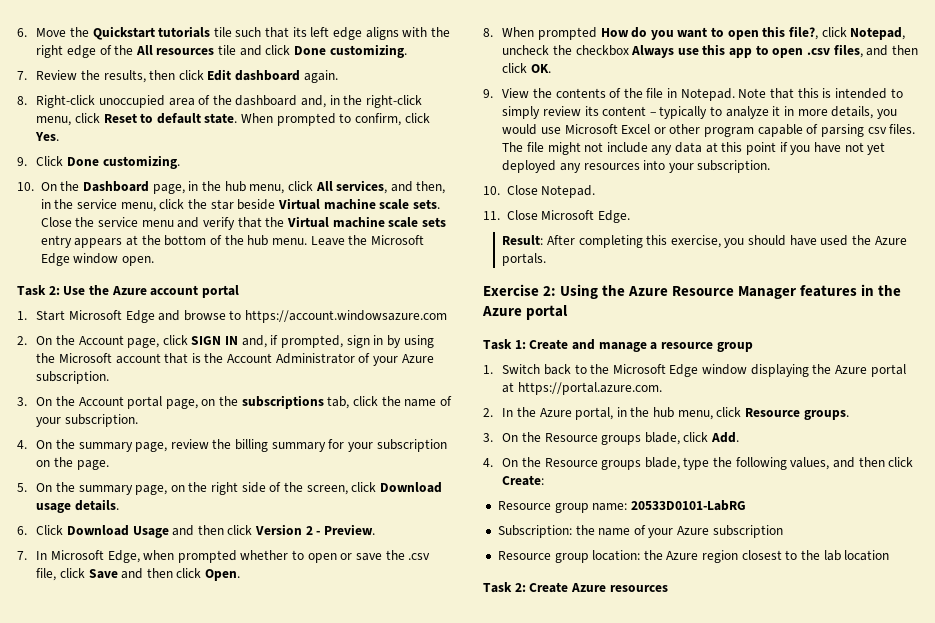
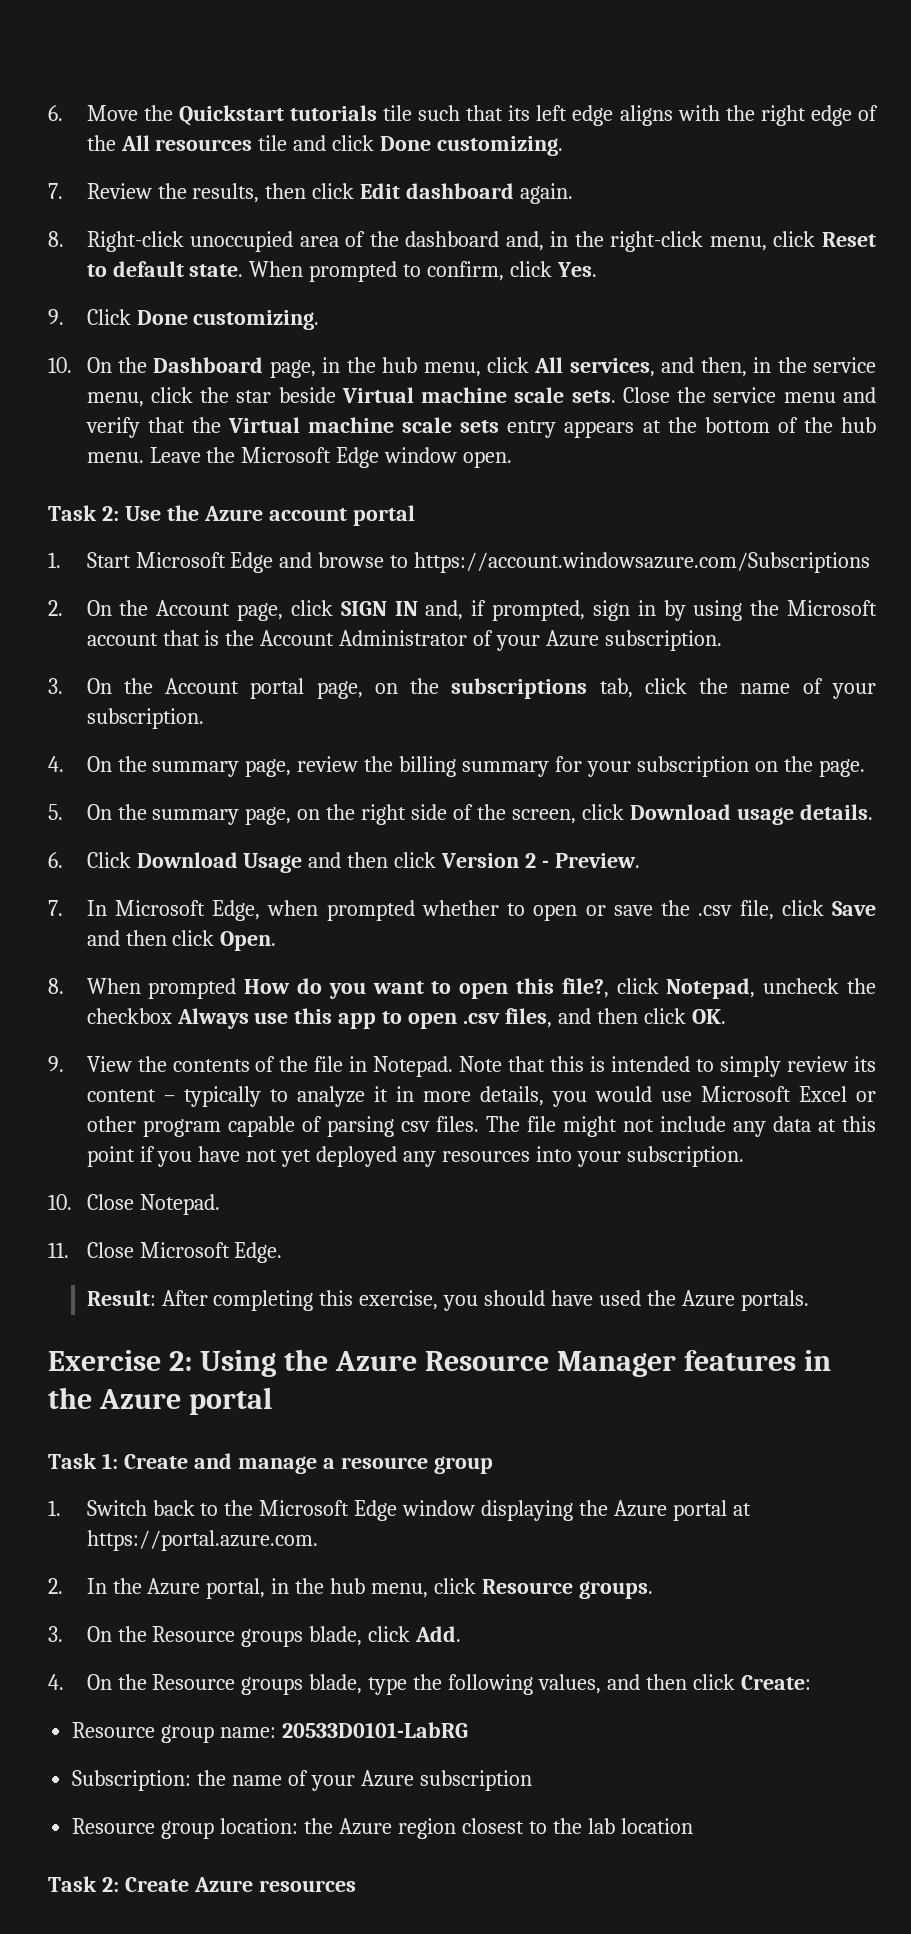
- 1. Start Microsoft Edge and browse to https://account.windowsazure.com
+ 1. Start Microsoft Edge and browse to https://account.windowsazure.com/Subscriptions

